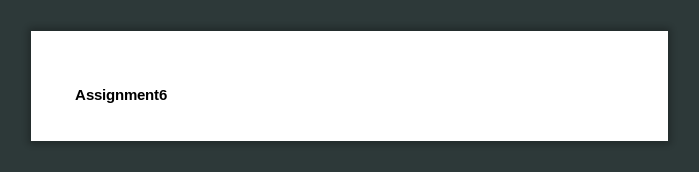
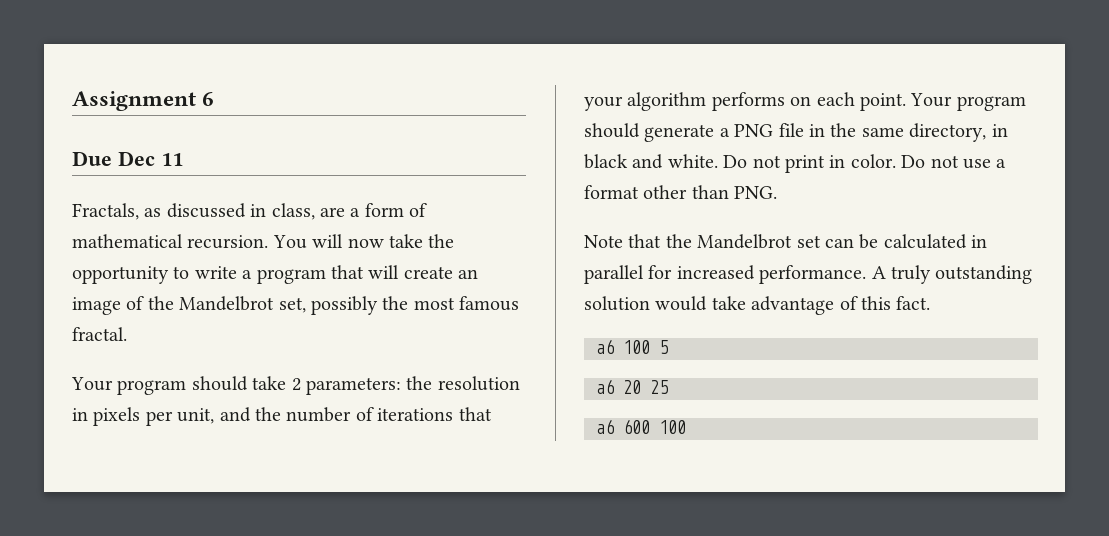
- Assignment6
+ Assignment 6
+ Due Dec 11
+ Fractals, as discussed in class, are a form of mathematical recursion. You will now take the opportunity to write a program that will create an image of the Mandelbrot set, possibly the most famous fractal.
+ Your program should take 2 parameters: the resolution in pixels per unit, and the number of iterations that your algorithm performs on each point. Your program should generate a PNG file in the same directory, in black and white. Do not print in color. Do not use a format other than PNG.
+ Note that the Mandelbrot set can be calculated in parallel for increased performance. A truly outstanding solution would take advantage of this fact.
+ a6 100 5
+ a6 20 25
+ a6 600 100

